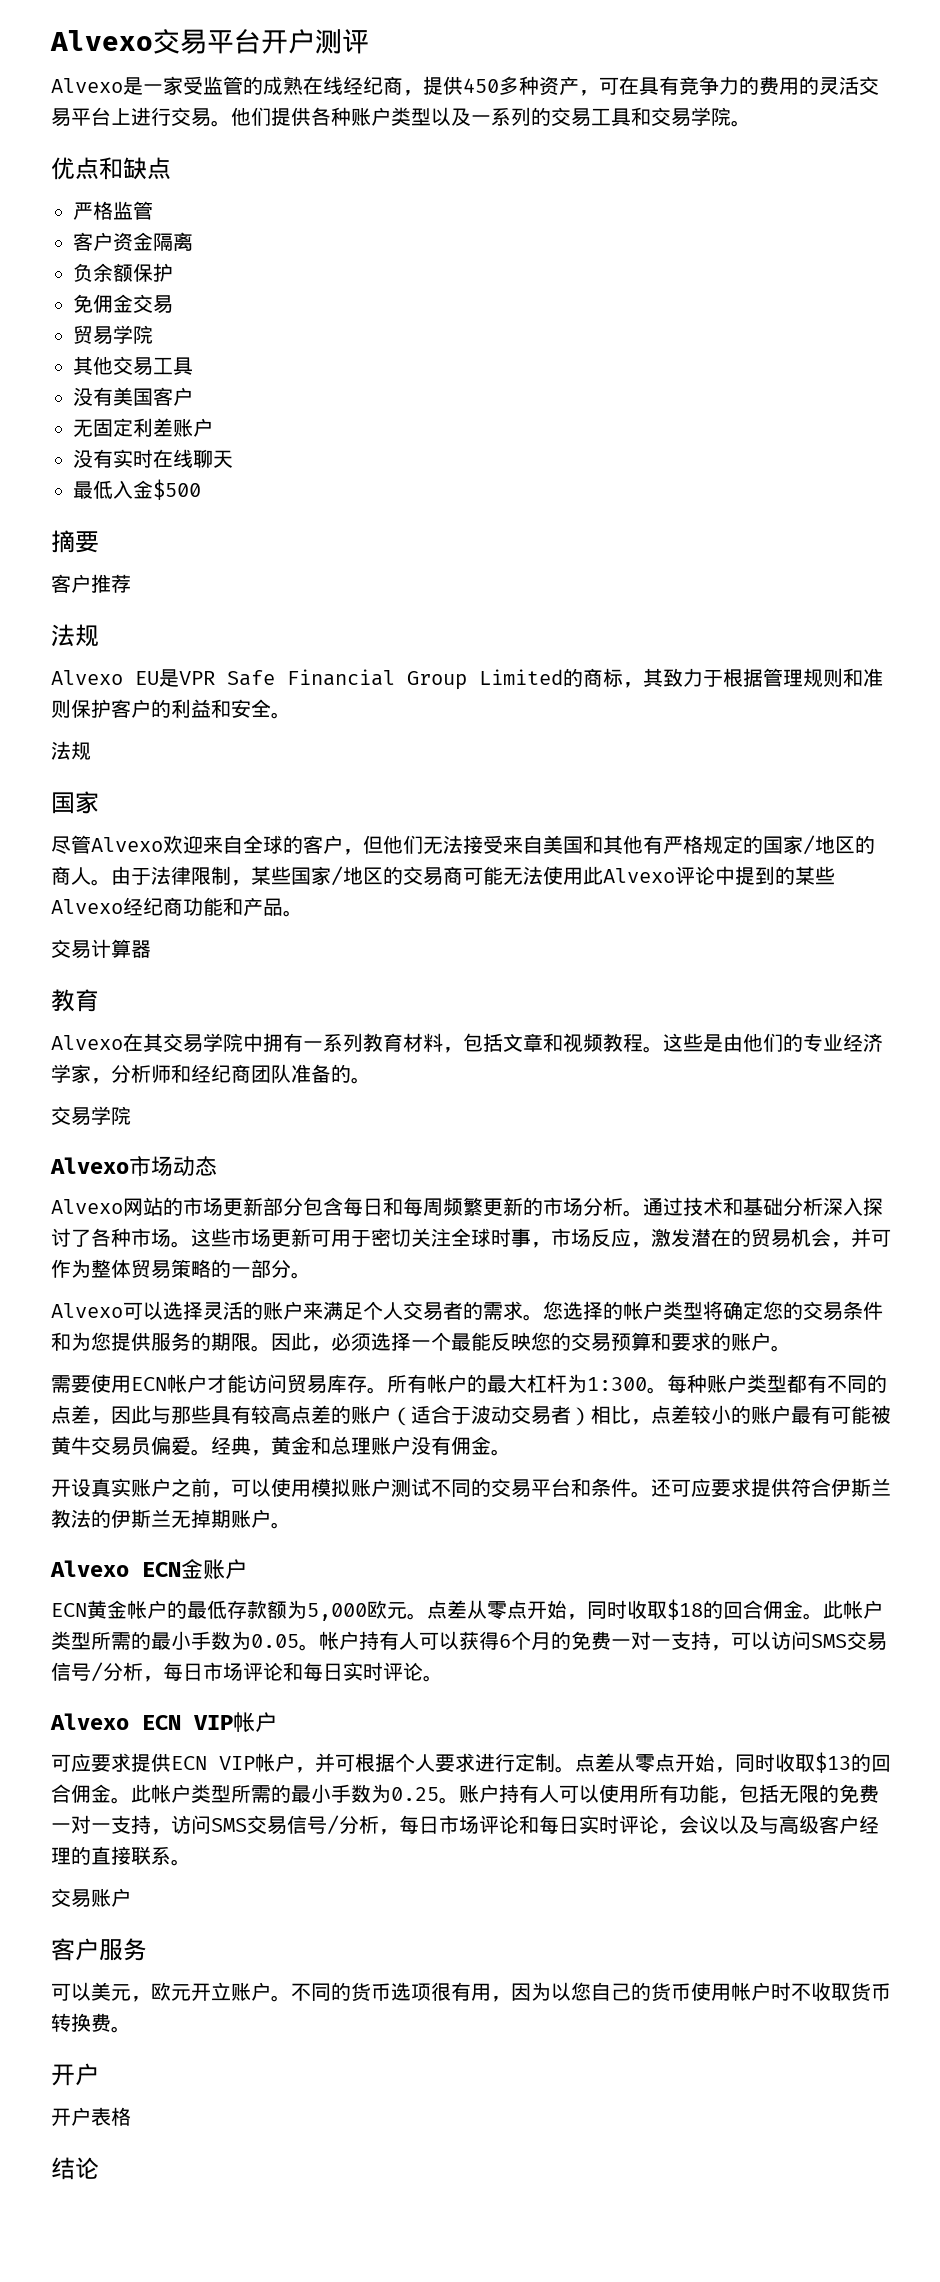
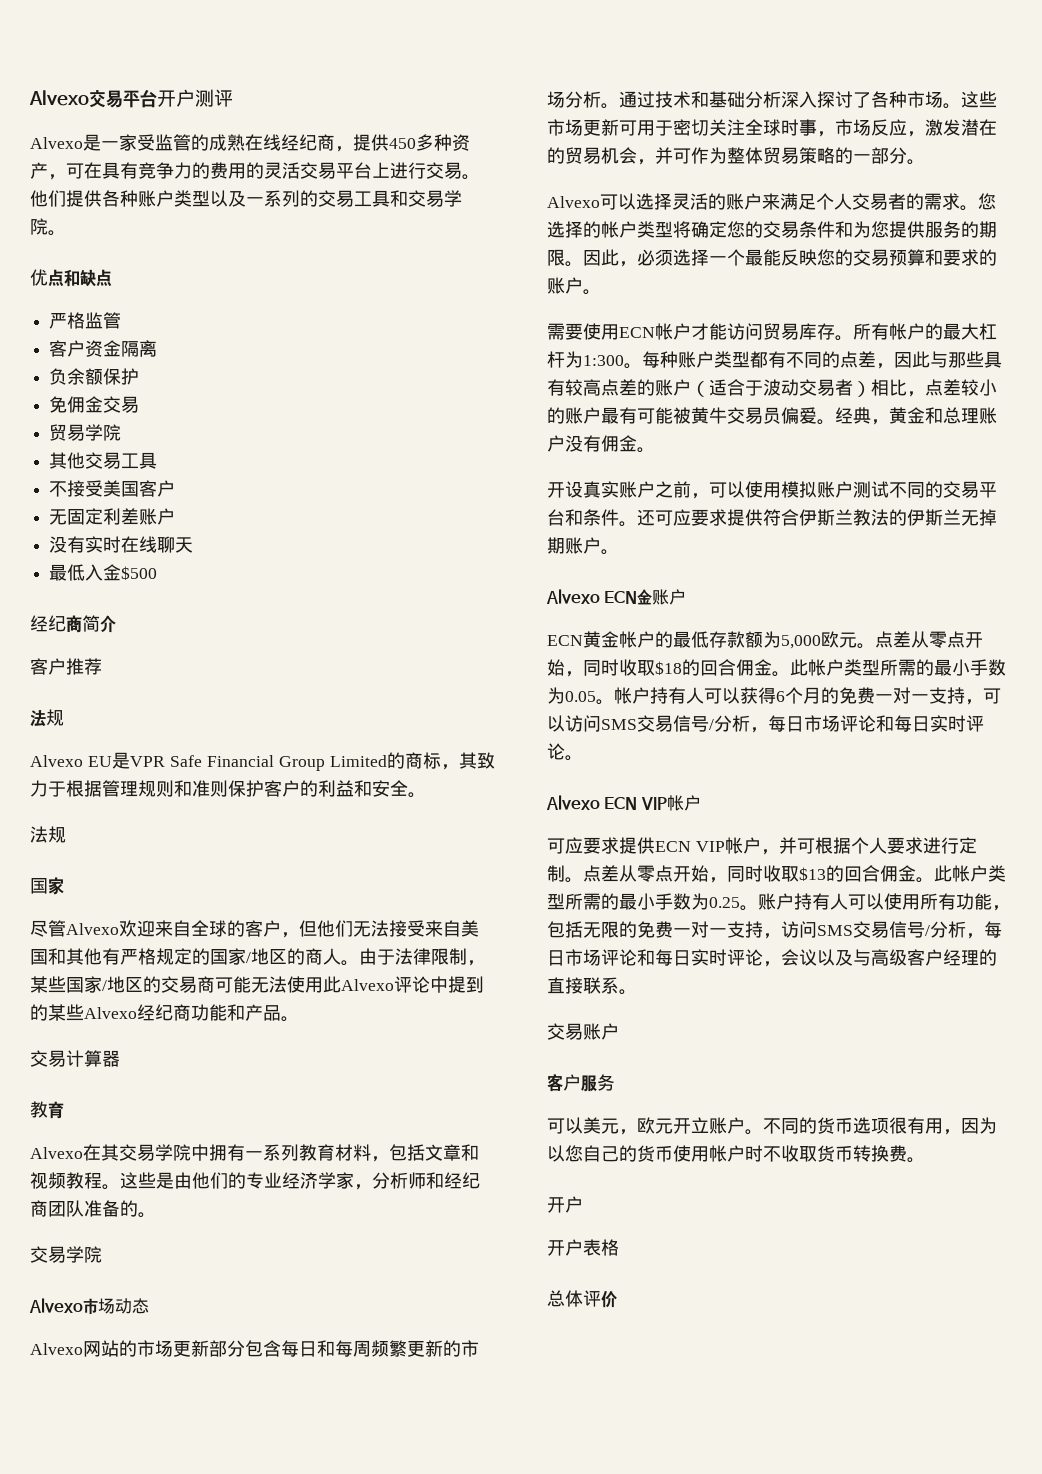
- 没有美国客户
+ 不接受美国客户
- 摘要
+ 经纪商简介
- 结论
+ 总体评价

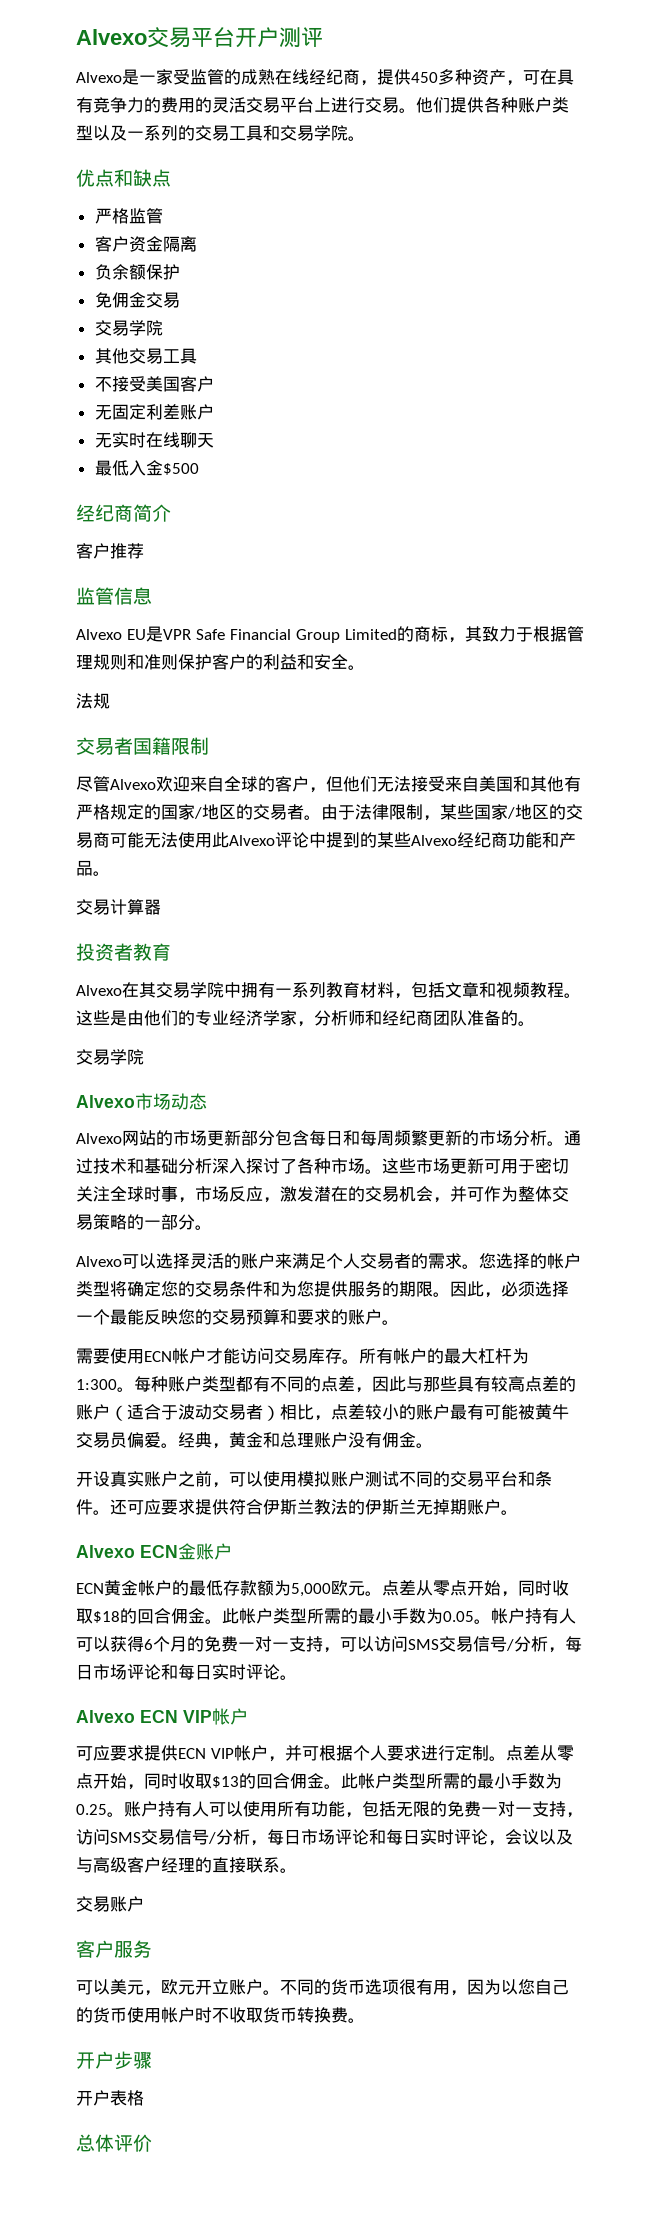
  免佣金交易
- 贸易学院
+ 交易学院
- 没有实时在线聊天
+ 无实时在线聊天
  客户推荐
- 法规
+ 监管信息
  Alvexo EU是VPR Safe Financial Group Limited的商标，其致力于根据管理规则和准则保护客户的利益和安全。
  法规
- 国家
+ 交易者国籍限制
- 尽管Alvexo欢迎来自全球的客户，但他们无法接受来自美国和其他有严格规定的国家/地区的商人。
+ 尽管Alvexo欢迎来自全球的客户，但他们无法接受来自美国和其他有严格规定的国家/地区的交易者。
  交易计算器
- 教育
+ 投资者教育
- 这些市场更新可用于密切关注全球时事，市场反应，激发潜在的贸易机会，并可作为整体贸易策略的一部分。
+ 这些市场更新可用于密切关注全球时事，市场反应，激发潜在的交易机会，并可作为整体交易策略的一部分。
- 需要使用ECN帐户才能访问贸易库存。
+ 需要使用ECN帐户才能访问交易库存。
  不同的货币选项很有用，因为以您自己的货币使用帐户时不收取货币转换费。
- 开户
+ 开户步骤

